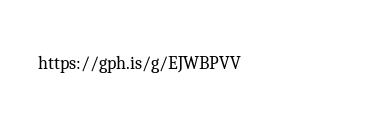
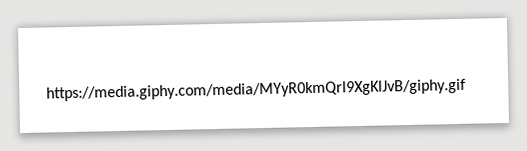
- https://gph.is/g/EJWBPVV
+ https://media.giphy.com/media/MYyR0kmQrl9XgKlJvB/giphy.gif

